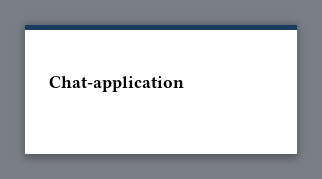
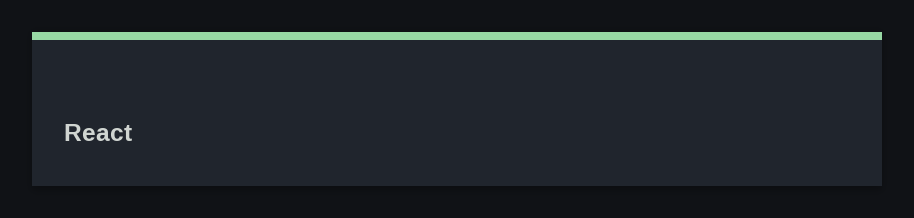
- Chat-application
+ React

